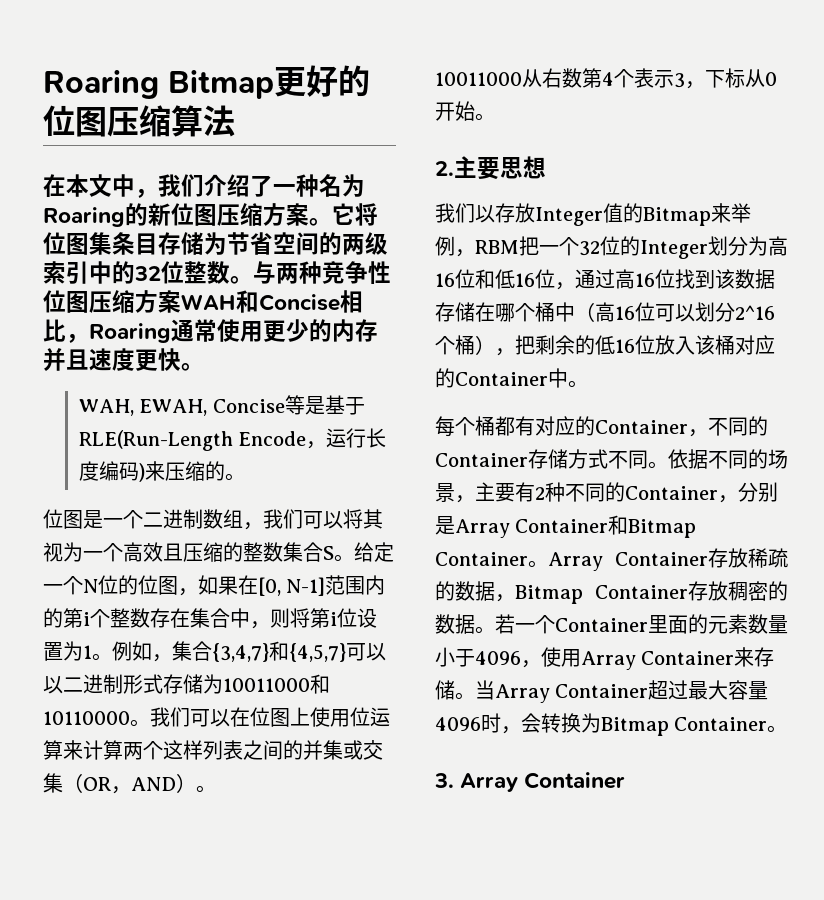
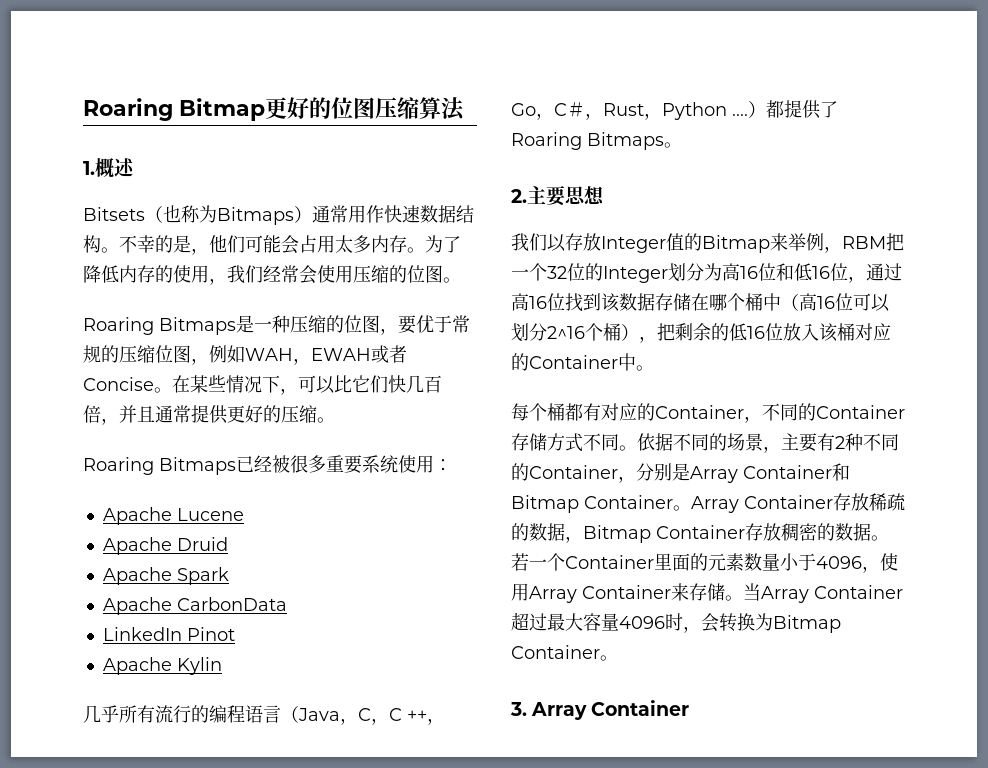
- 在本文中，我们介绍了一种名为Roaring的新位图压缩方案。它将位图集条目存储为节省空间的两级索引中的32位整数。与两种竞争性位图压缩方案WAH和Concise相比，Roaring通常使用更少的内存并且速度更快。
- WAH, EWAH, Concise等是基于RLE(Run-Length Encode，运行长度编码)来压缩的。
- 位图是一个二进制数组，我们可以将其视为一个高效且压缩的整数集合S。给定一个N位的位图，如果在[0, N-1]范围内的第i个整数存在集合中，则将第i位设置为1。例如，集合{3,4,7}和{4,5,7}可以以二进制形式存储为10011000和10110000。我们可以在位图上使用位运算来计算两个这样列表之间的并集或交集（OR，AND）。
- 10011000从右数第4个表示3，下标从0开始。
+ 1.概述
+ Bitsets（也称为Bitmaps）通常用作快速数据结构。不幸的是，他们可能会占用太多内存。为了降低内存的使用，我们经常会使用压缩的位图。
+ Roaring Bitmaps是一种压缩的位图，要优于常规的压缩位图，例如WAH，EWAH或者Concise。在某些情况下，可以比它们快几百倍，并且通常提供更好的压缩。
+ Roaring Bitmaps已经被很多重要系统使用：
+ Apache Lucene
+ Apache Druid
+ Apache Spark
+ Apache CarbonData
+ LinkedIn Pinot
+ Apache Kylin
+ 几乎所有流行的编程语言（Java，C，C ++，Go，C＃，Rust，Python ....）都提供了Roaring Bitmaps。

